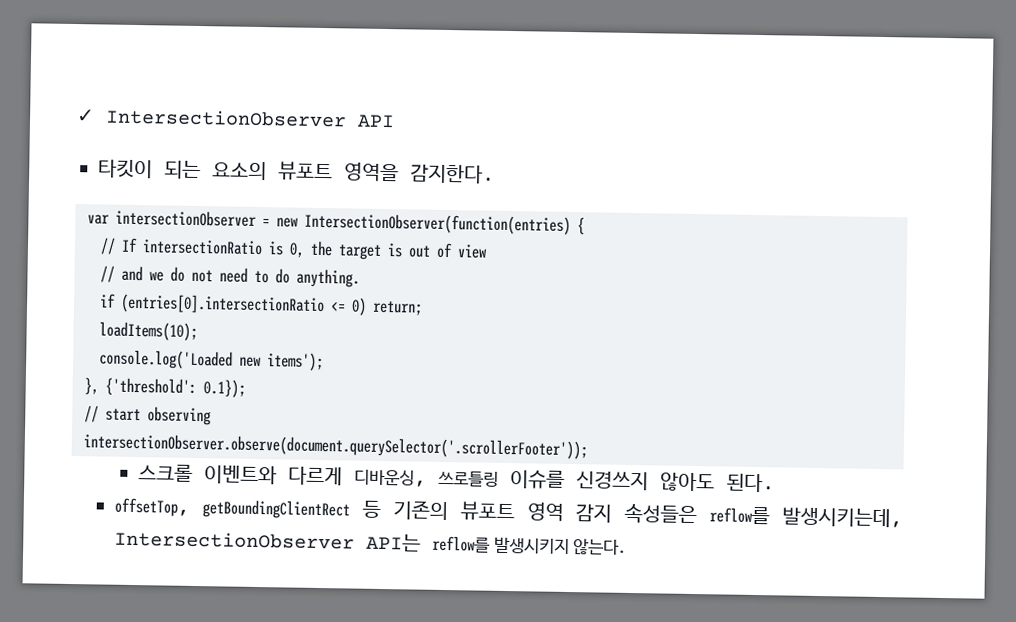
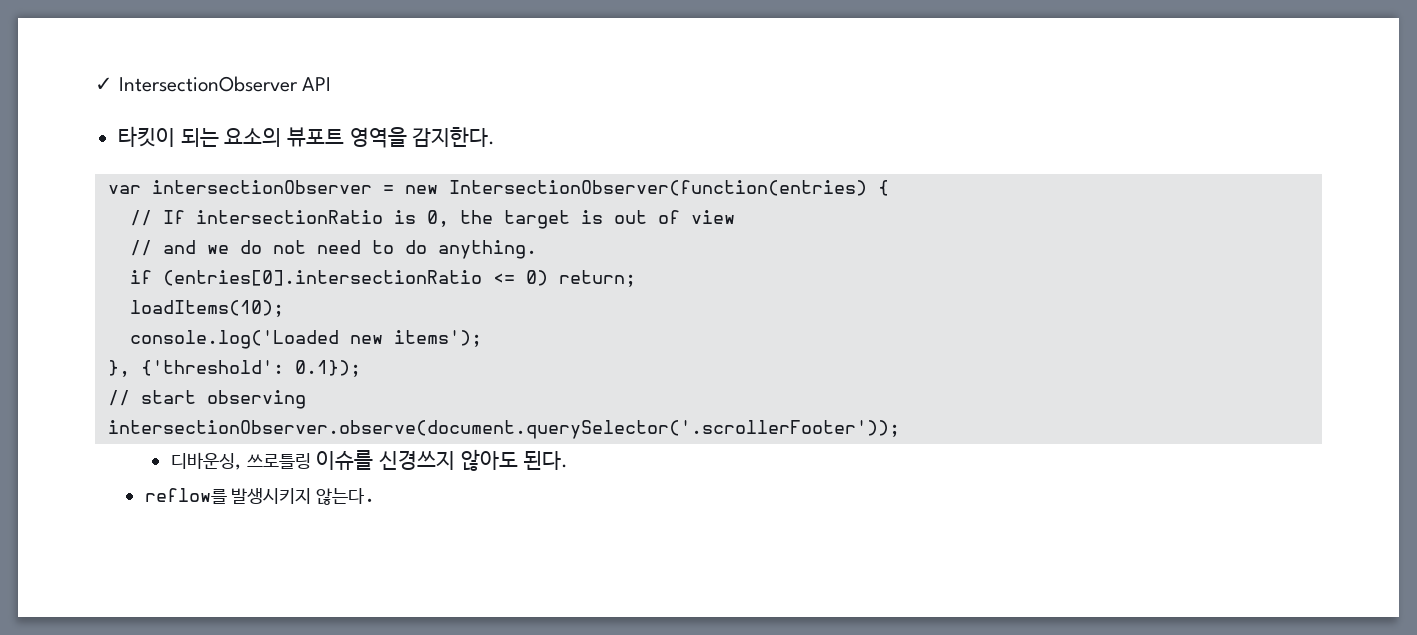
- 스크롤 이벤트와 다르게 디바운싱, 쓰로틀링 이슈를 신경쓰지 않아도 된다.
+ 디바운싱, 쓰로틀링 이슈를 신경쓰지 않아도 된다.
- offsetTop, getBoundingClientRect 등 기존의 뷰포트 영역 감지 속성들은 reflow를 발생시키는데, IntersectionObserver API는 reflow를 발생시키지 않는다.
+ reflow를 발생시키지 않는다.

